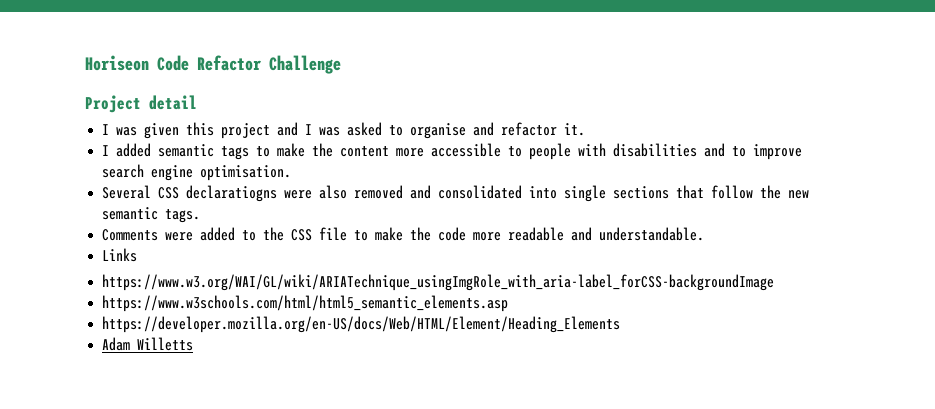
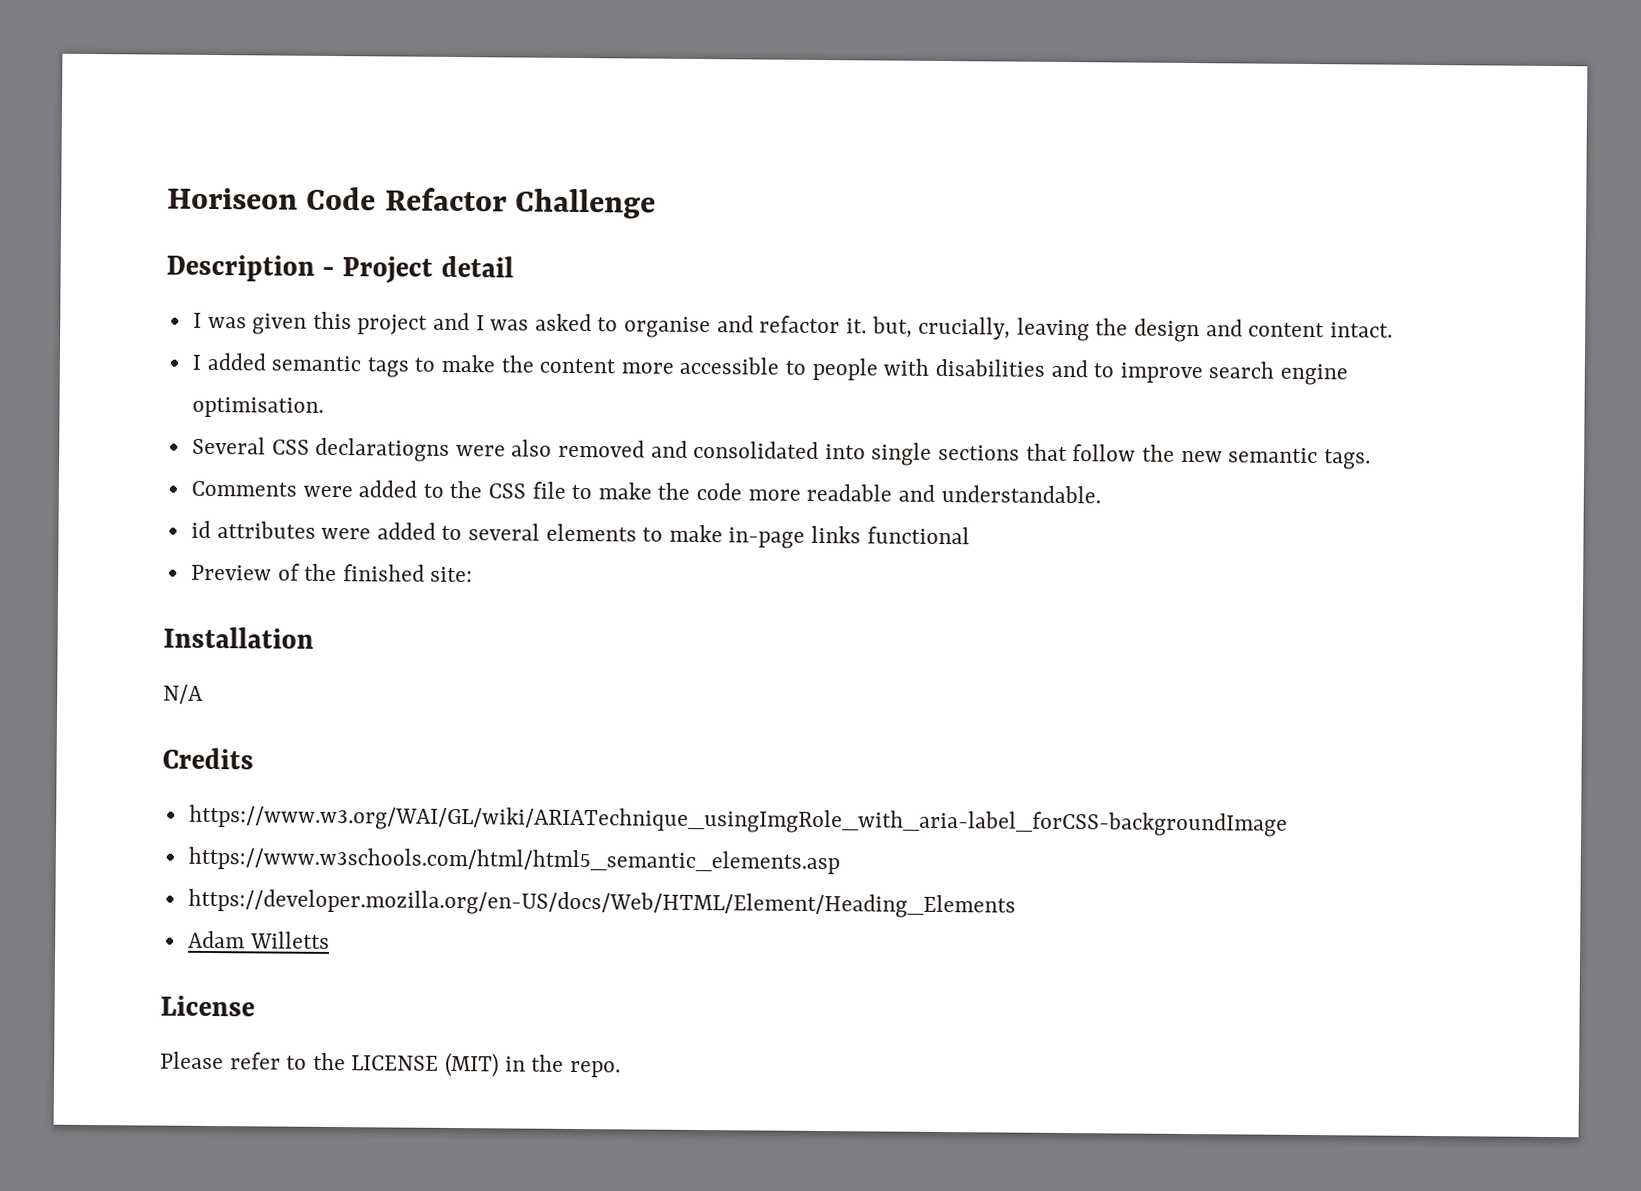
- Project detail
+ Description - Project detail
- I was given this project and I was asked to organise and refactor it.
+ I was given this project and I was asked to organise and refactor it. but, crucially, leaving the design and content intact.
- Links
+ id attributes were added to several elements to make in-page links functional
+ Preview of the finished site:
+ Installation
+ N/A
+ Credits
+ License
+ Please refer to the LICENSE (MIT) in the repo.

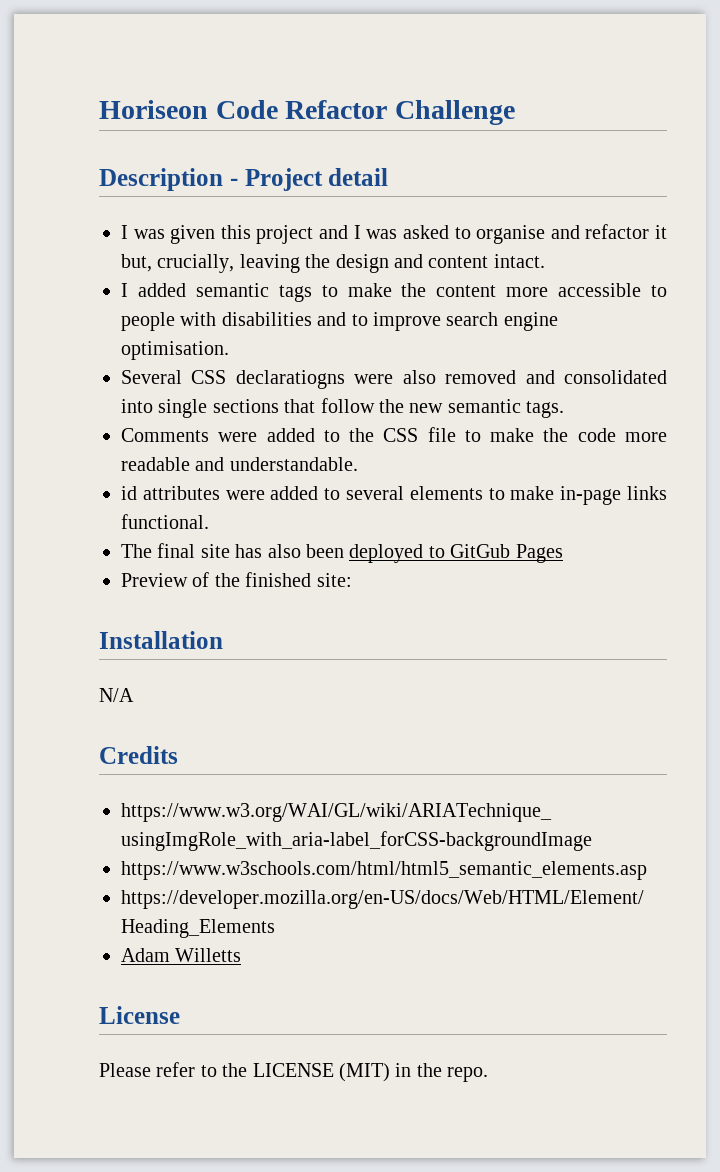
- I was given this project and I was asked to organise and refactor it. but, crucially, leaving the design and content intact.
+ I was given this project and I was asked to organise and refactor it but, crucially, leaving the design and content intact.
- id attributes were added to several elements to make in-page links functional
+ id attributes were added to several elements to make in-page links functional.
+ The final site has also been deployed to GitGub Pages

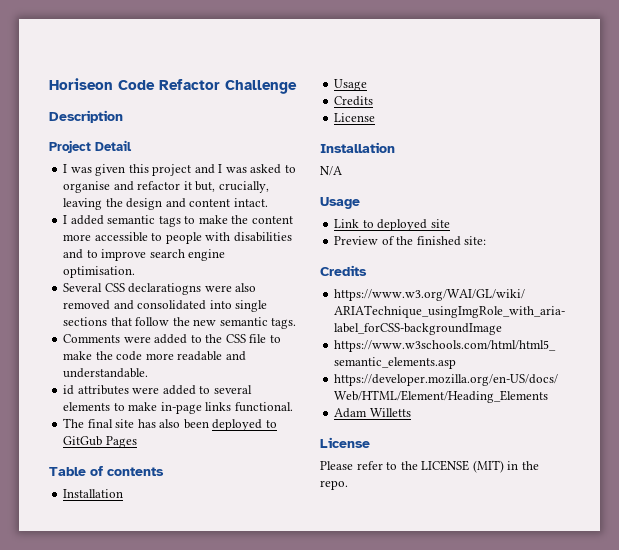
- Description - Project detail
+ Description
+ Project Detail
+ Table of contents
+ Installation
+ Usage
+ Credits
+ License
+ Installation
+ N/A
+ Usage
+ Link to deployed site
- Installation
- N/A

